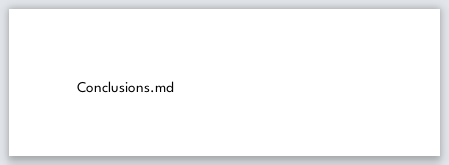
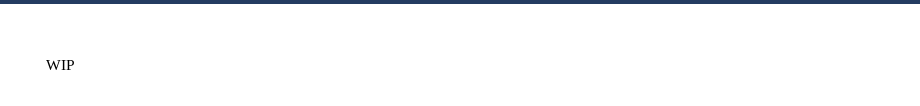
- Conclusions.md
+ WIP

